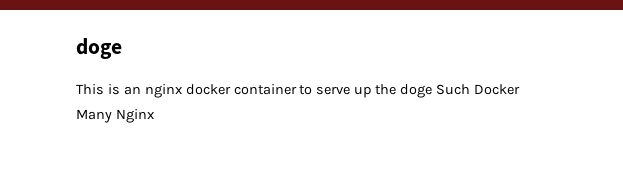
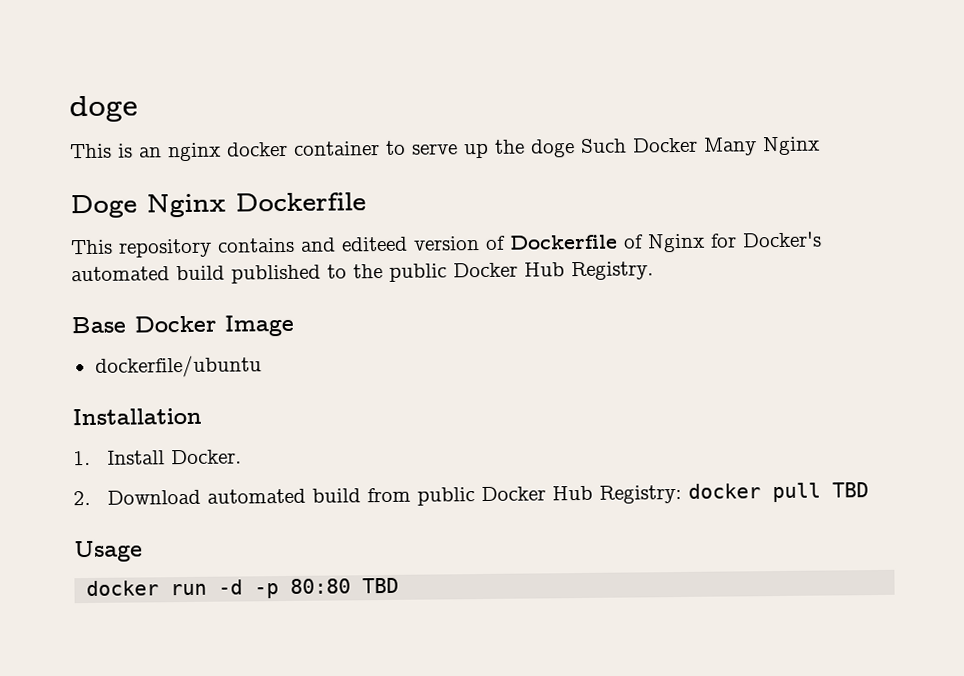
+ Doge Nginx Dockerfile
+ This repository contains and editeed version of Dockerfile of Nginx for Docker's automated build published to the public Docker Hub Registry.
+ Base Docker Image
+ dockerfile/ubuntu
+ Installation
+ 1. Install Docker.
+ 2. Download automated build from public Docker Hub Registry: docker pull TBD
+ Usage
+ docker run -d -p 80:80 TBD

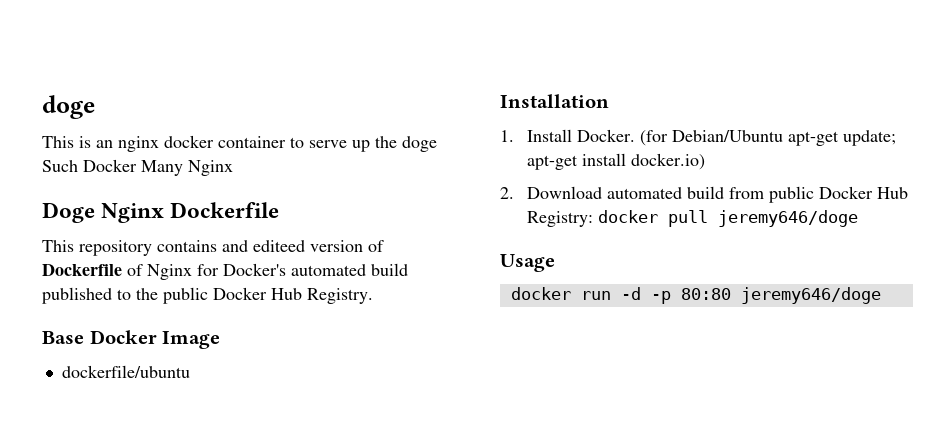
+ (for Debian/Ubuntu apt-get update; apt-get install docker.io)
- 2. Download automated build from public Docker Hub Registry: docker pull TBD
+ 2. Download automated build from public Docker Hub Registry: docker pull jeremy646/doge
- docker run -d -p 80:80 TBD
+ docker run -d -p 80:80 jeremy646/doge

